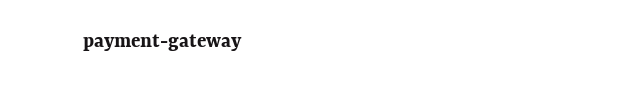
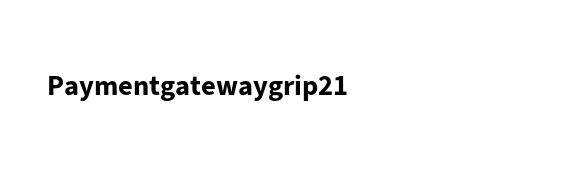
- payment-gateway
+ Paymentgatewaygrip21

